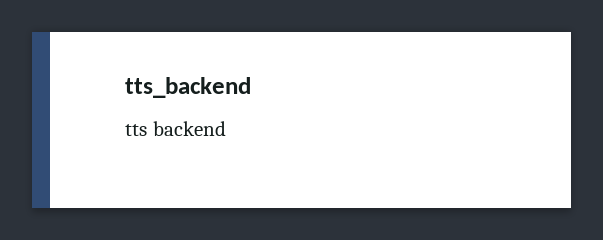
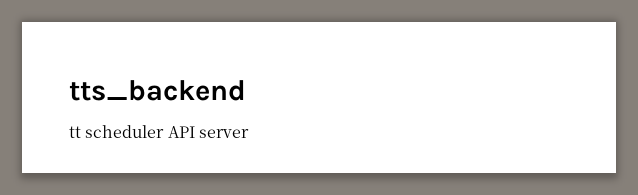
- tts backend
+ tt scheduler API server

